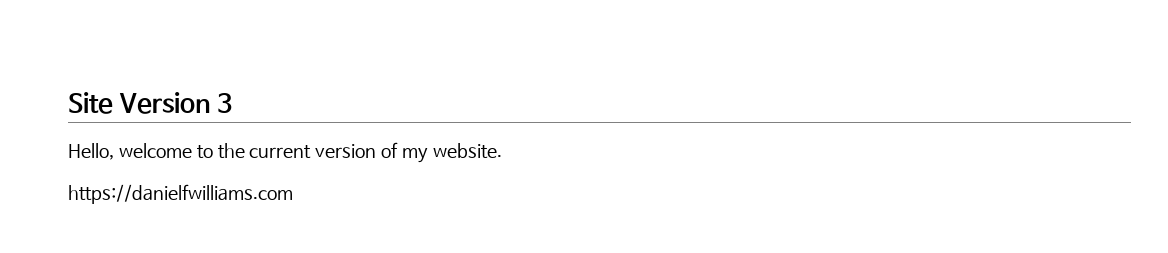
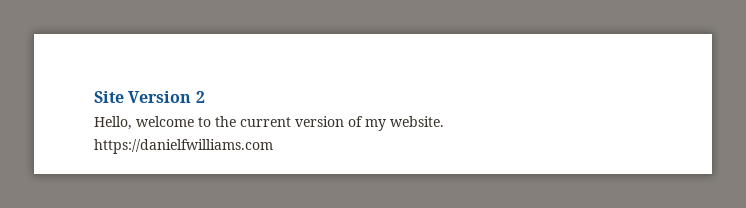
- Site Version 3
+ Site Version 2

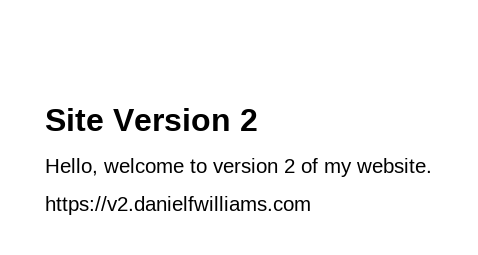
- Hello, welcome to the current version of my website.
+ Hello, welcome to version 2 of my website.
- https://danielfwilliams.com
+ https://v2.danielfwilliams.com

